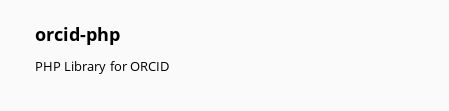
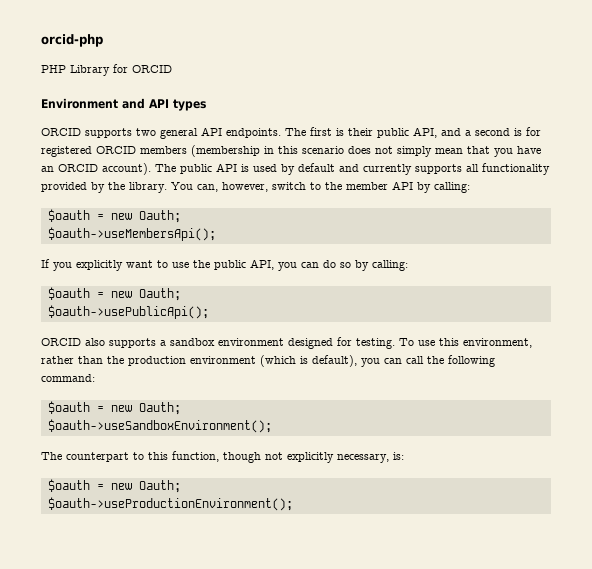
+ Environment and API types
+ ORCID supports two general API endpoints. The first is their public API, and a second is for registered ORCID members (membership in this scenario does not simply mean that you have an ORCID account). The public API is used by default and currently supports all functionality provided by the library. You can, however, switch to the member API by calling:
+ $oauth = new Oauth;
+ $oauth->useMembersApi();
+ If you explicitly want to use the public API, you can do so by calling:
+ $oauth = new Oauth;
+ $oauth->usePublicApi();
+ ORCID also supports a sandbox environment designed for testing. To use this environment, rather than the production environment (which is default), you can call the following command:
+ $oauth = new Oauth;
+ $oauth->useSandboxEnvironment();
+ The counterpart to this function, though not explicitly necessary, is:
+ $oauth = new Oauth;
+ $oauth->useProductionEnvironment();

